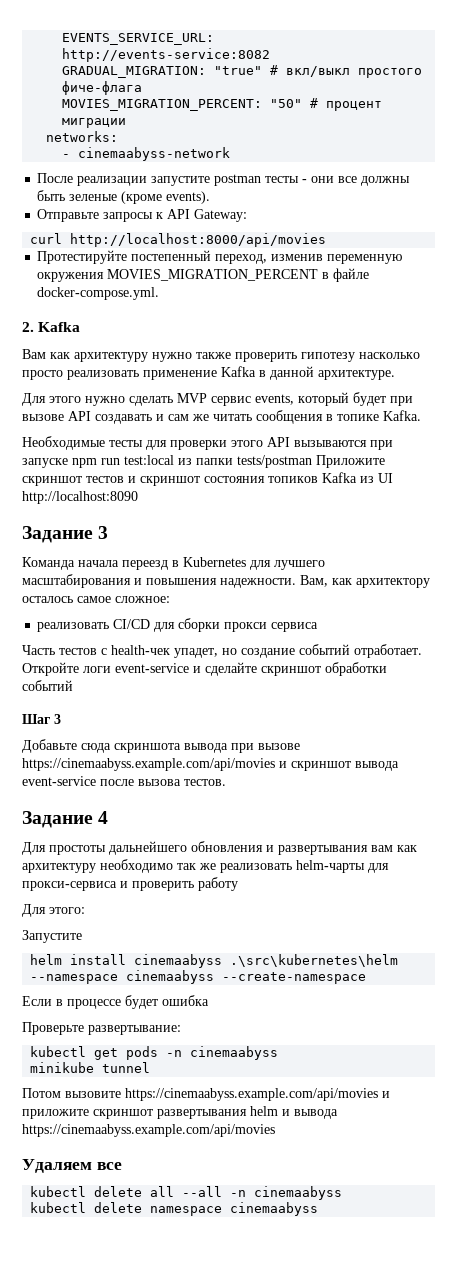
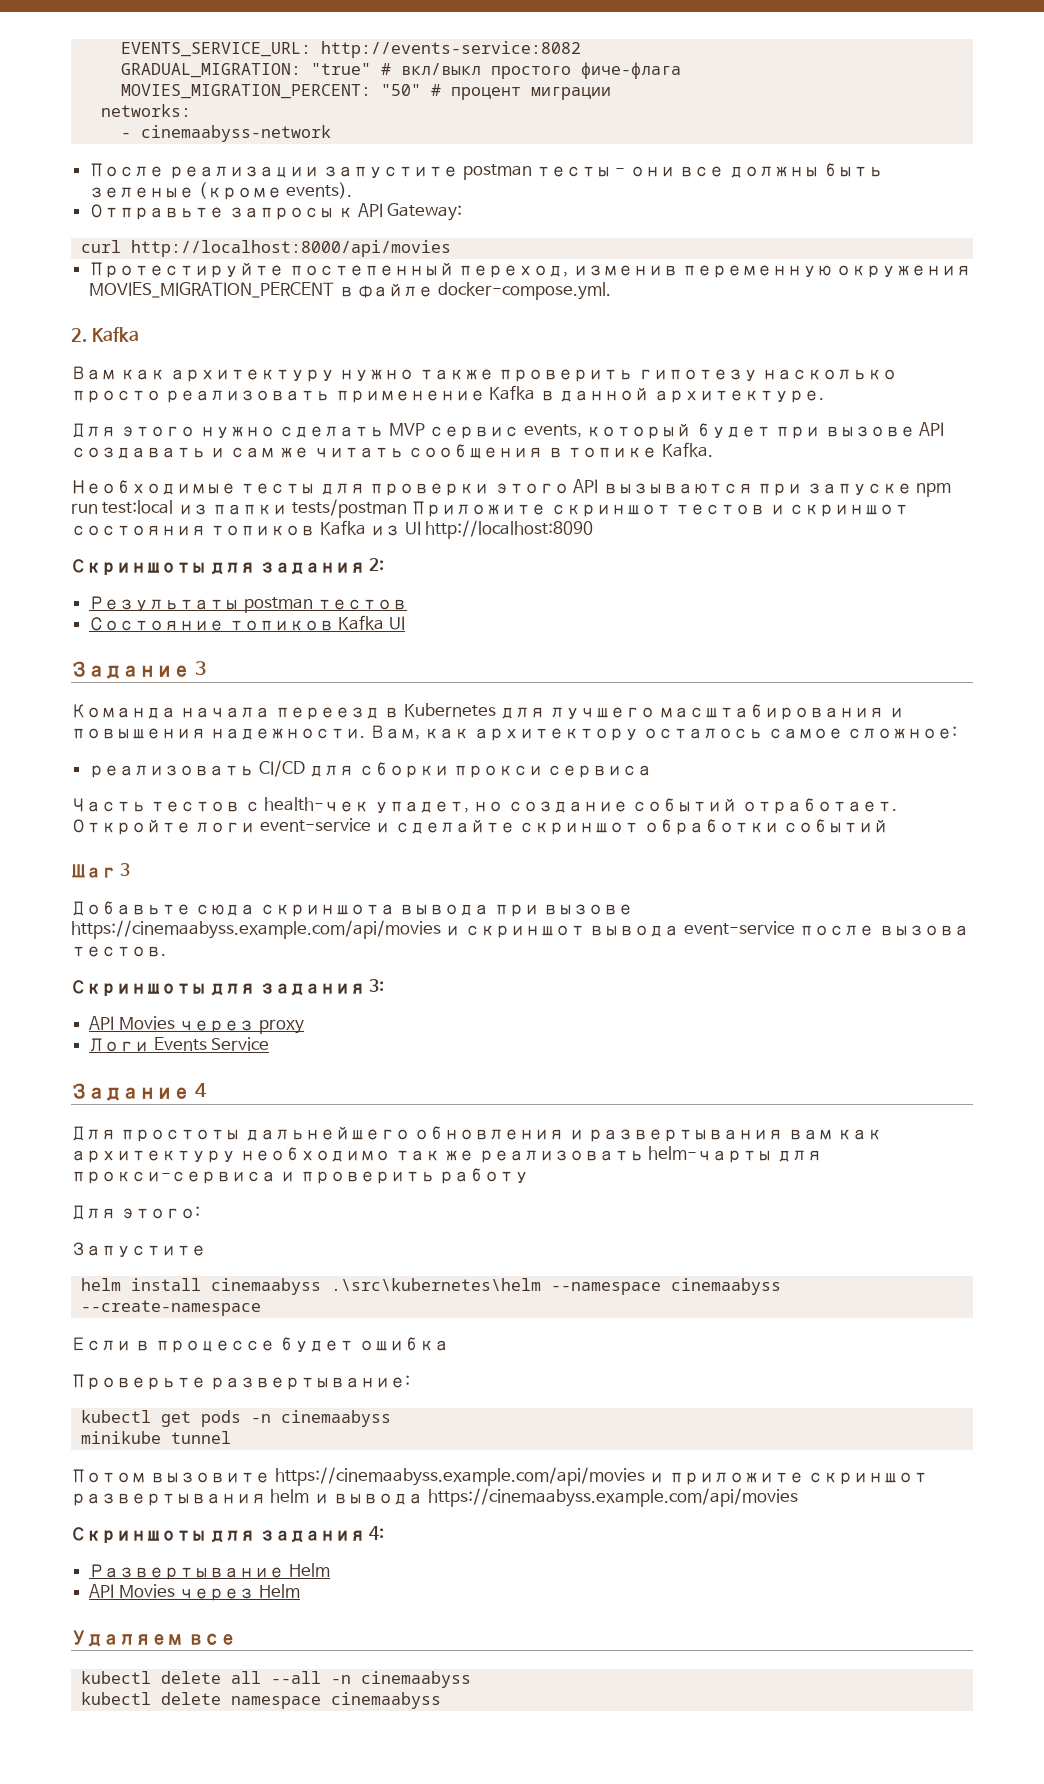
+ Скриншоты для задания 2:
+ Результаты postman тестов
+ Состояние топиков Kafka UI
+ Скриншоты для задания 3:
+ API Movies через proxy
+ Логи Events Service
+ Скриншоты для задания 4:
+ Развертывание Helm
+ API Movies через Helm

